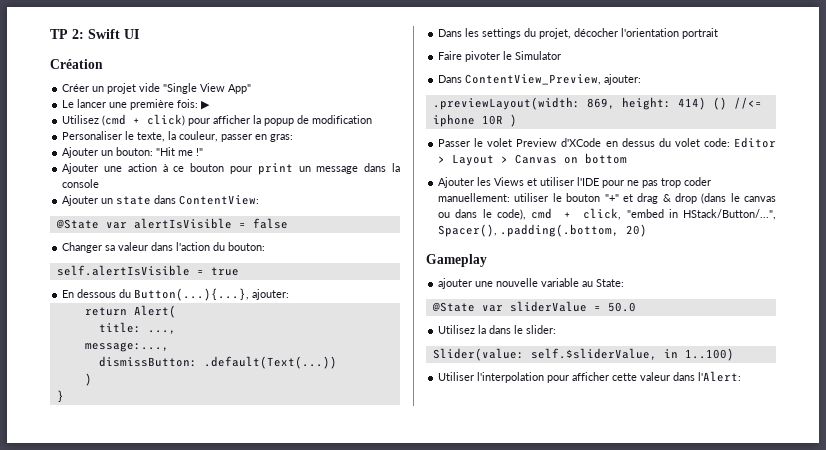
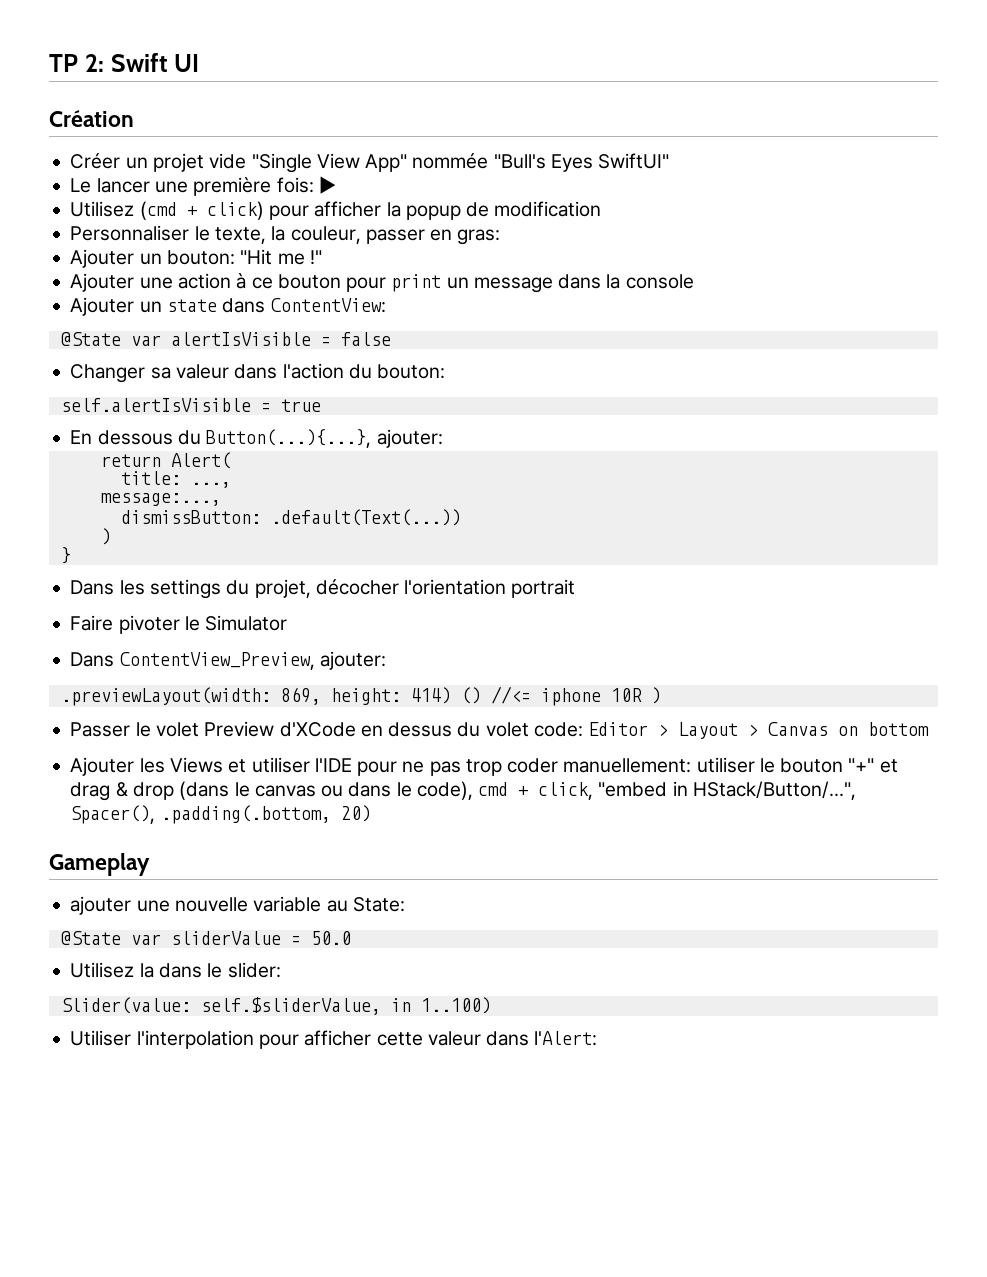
- Créer un projet vide "Single View App"
+ Créer un projet vide "Single View App" nommée "Bull's Eyes SwiftUI"
- Personaliser le texte, la couleur, passer en gras:
+ Personnaliser le texte, la couleur, passer en gras:

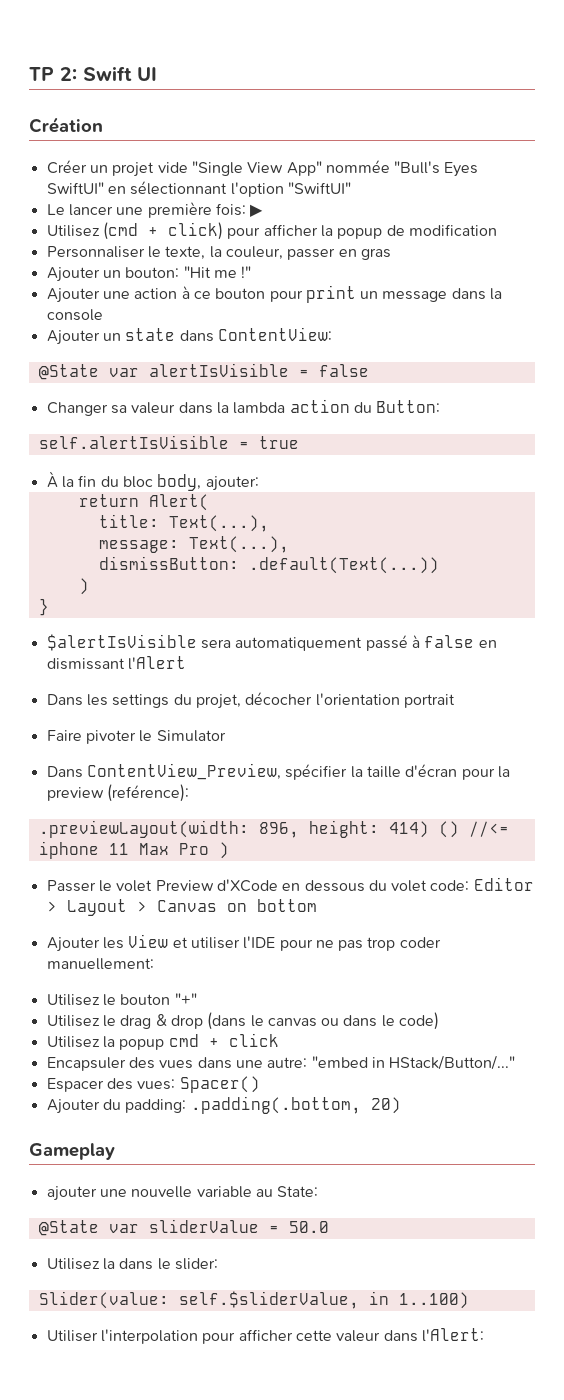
- Créer un projet vide "Single View App" nommée "Bull's Eyes SwiftUI"
+ Créer un projet vide "Single View App" nommée "Bull's Eyes SwiftUI" en sélectionnant l'option "SwiftUI"
- Personnaliser le texte, la couleur, passer en gras:
+ Personnaliser le texte, la couleur, passer en gras
- Changer sa valeur dans l'action du bouton:
+ Changer sa valeur dans la lambda action du Button:
  self.alertIsVisible = true
- En dessous du Button(...){...}, ajouter:
+ À la fin du bloc body, ajouter:
- title: ...,
- message:...,
+ title: Text(...),
+ message: Text(...),
+ $alertIsVisible sera automatiquement passé à false en dismissant l'Alert
- Dans ContentView_Preview, ajouter:
+ Dans ContentView_Preview, spécifier la taille d'écran pour la preview (reférence):
- .previewLayout(width: 869, height: 414) () //<= iphone 10R )
+ .previewLayout(width: 896, height: 414) () //<= iphone 11 Max Pro )
- Passer le volet Preview d'XCode en dessus du volet code: Editor > Layout > Canvas on bottom
+ Passer le volet Preview d'XCode en dessous du volet code: Editor > Layout > Canvas on bottom
- Ajouter les Views et utiliser l'IDE pour ne pas trop coder manuellement: utiliser le bouton "+" et drag & drop (dans le canvas ou dans le code), cmd + click, "embed in HStack/Button/...", Spacer(), .padding(.bottom, 20)
+ Ajouter les View et utiliser l'IDE pour ne pas trop coder manuellement:
+ Utilisez le bouton "+"
+ Utilisez le drag & drop (dans le canvas ou dans le code)
+ Utilisez la popup cmd + click
+ Encapsuler des vues dans une autre: "embed in HStack/Button/..."
+ Espacer des vues: Spacer()
+ Ajouter du padding: .padding(.bottom, 20)

